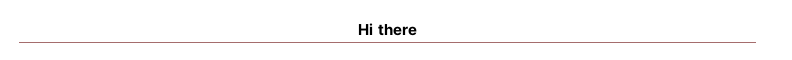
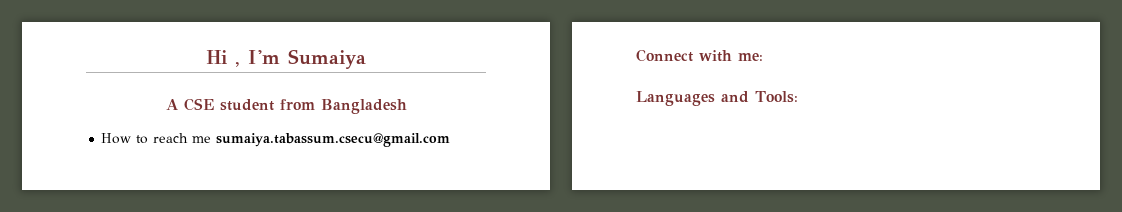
- Hi there
+ Hi , I'm Sumaiya
+ A CSE student from Bangladesh
+ How to reach me sumaiya.tabassum.csecu@gmail.com
+ Connect with me:
+ Languages and Tools:

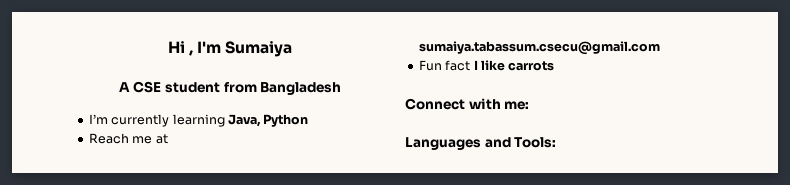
- How to reach me sumaiya.tabassum.csecu@gmail.com
+ I’m currently learning Java, Python
+ Reach me at sumaiya.tabassum.csecu@gmail.com
+ Fun fact I like carrots

